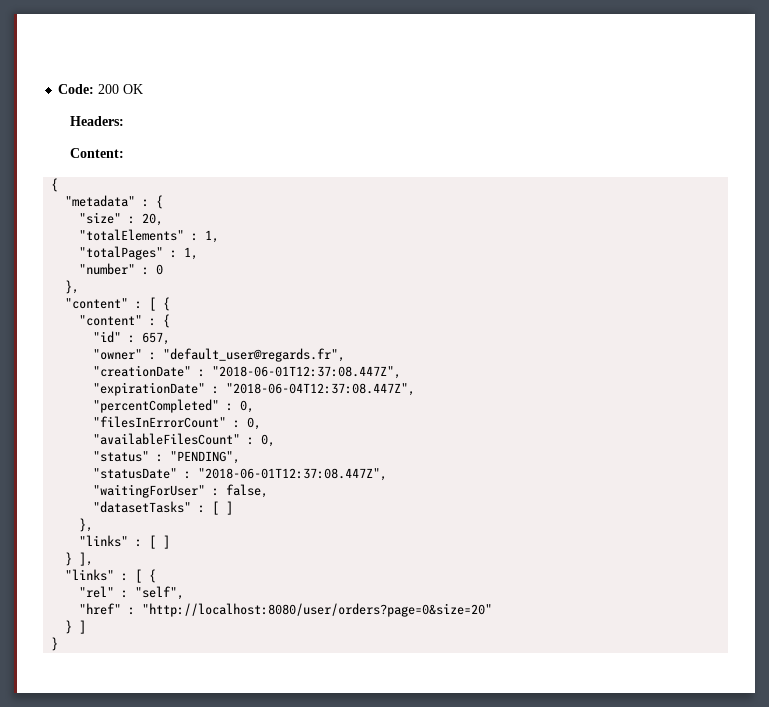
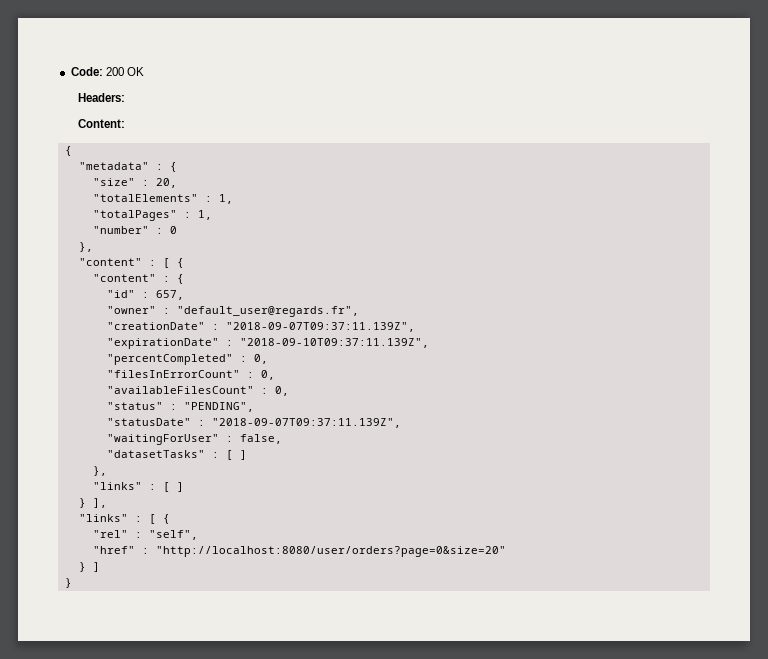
- "creationDate" : "2018-06-01T12:37:08.447Z",
+ "creationDate" : "2018-09-07T09:37:11.139Z",
- "expirationDate" : "2018-06-04T12:37:08.447Z",
+ "expirationDate" : "2018-09-10T09:37:11.139Z",
- "statusDate" : "2018-06-01T12:37:08.447Z",
+ "statusDate" : "2018-09-07T09:37:11.139Z",

